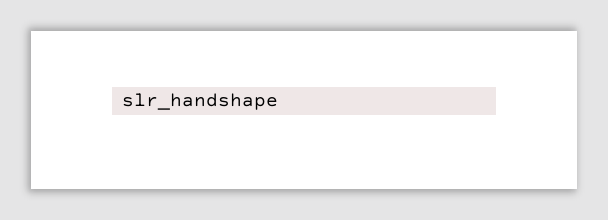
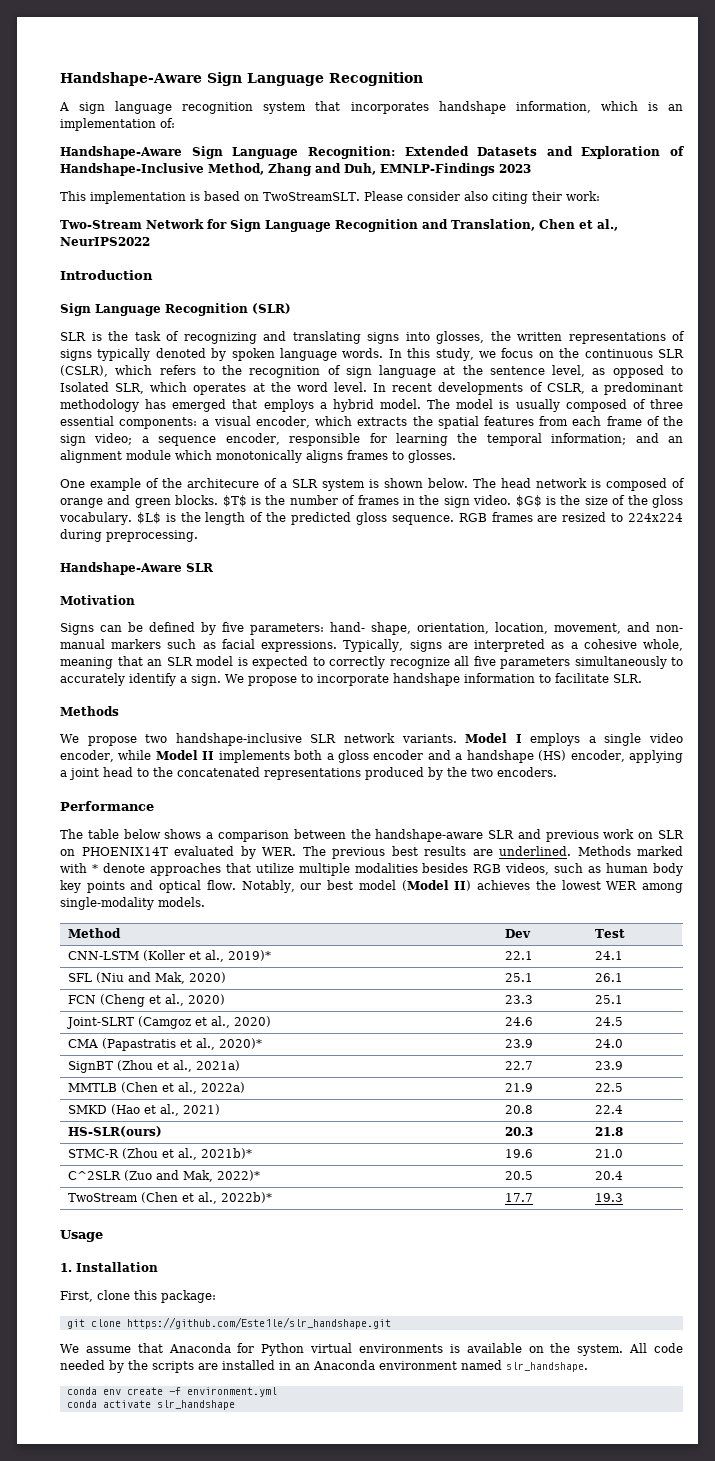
- slr_handshape
+ Handshape-Aware Sign Language Recognition
+ A sign language recognition system that incorporates handshape information, which is an implementation of:
+ Handshape-Aware Sign Language Recognition: Extended Datasets and Exploration of Handshape-Inclusive Method, Zhang and Duh, EMNLP-Findings 2023
+ This implementation is based on TwoStreamSLT. Please consider also citing their work:
+ Two-Stream Network for Sign Language Recognition and Translation, Chen et al., NeurIPS2022
+ Introduction
+ Sign Language Recognition (SLR)
+ SLR is the task of recognizing and translating signs into glosses, the written representations of signs typically denoted by spoken language words. In this study, we focus on the continuous SLR (CSLR), which refers to the recognition of sign language at the sentence level, as opposed to Isolated SLR, which operates at the word level. In recent developments of CSLR, a predominant methodology has emerged that employs a hybrid model. The model is usually composed of three essential components: a visual encoder, which extracts the spatial features from each frame of the sign video; a sequence encoder, responsible for learning the temporal information; and an alignment module which monotonically aligns frames to glosses.
+ One example of the architecure of a SLR system is shown below. The head network is composed of orange and green blocks. $T$ is the number of frames in the sign video. $G$ is the size of the gloss vocabulary. $L$ is the length of the predicted gloss sequence. RGB frames are resized to 224x224 during preprocessing.
+ Handshape-Aware SLR
+ Motivation
+ Signs can be defined by five parameters: hand- shape, orientation, location, movement, and non- manual markers such as facial expressions. Typically, signs are interpreted as a cohesive whole, meaning that an SLR model is expected to correctly recognize all five parameters simultaneously to accurately identify a sign. We propose to incorporate handshape information to facilitate SLR.
+ Methods
+ We propose two handshape-inclusive SLR network variants. Model I employs a single video encoder, while Model II implements both a gloss encoder and a handshape (HS) encoder, applying a joint head to the concatenated representations produced by the two encoders.
+ Performance
+ The table below shows a comparison between the handshape-aware SLR and previous work on SLR on PHOENIX14T evaluated by WER. The previous best results are underlined. Methods marked with * denote approaches that utilize multiple modalities besides RGB videos, such as human body key points and optical flow. Notably, our best model (Model II) achieves the lowest WER among single-modality models.
+ Method | Dev | Test
+ CNN-LSTM (Koller et al., 2019)* | 22.1 | 24.1
+ SFL (Niu and Mak, 2020) | 25.1 | 26.1
+ FCN (Cheng et al., 2020) | 23.3 | 25.1
+ Joint-SLRT (Camgoz et al., 2020) | 24.6 | 24.5
+ CMA (Papastratis et al., 2020)* | 23.9 | 24.0
+ SignBT (Zhou et al., 2021a) | 22.7 | 23.9
+ MMTLB (Chen et al., 2022a) | 21.9 | 22.5
+ SMKD (Hao et al., 2021) | 20.8 | 22.4
+ HS-SLR(ours) | 20.3 | 21.8
+ STMC-R (Zhou et al., 2021b)* | 19.6 | 21.0
+ C^2SLR (Zuo and Mak, 2022)* | 20.5 | 20.4
+ TwoStream (Chen et al., 2022b)* | 17.7 | 19.3
+ Usage
+ 1. Installation
+ First, clone this package:
+ git clone https://github.com/Este1le/slr_handshape.git
+ We assume that Anaconda for Python virtual environments is available on the system. All code needed by the scripts are installed in an Anaconda environment named slr_handshape.
+ conda env create -f environment.yml
+ conda activate slr_handshape

